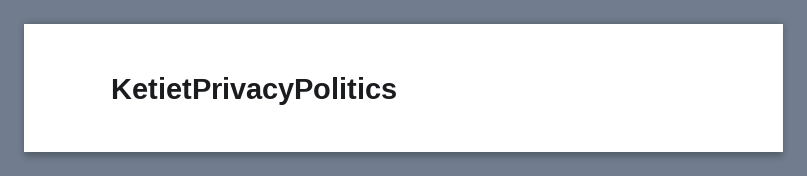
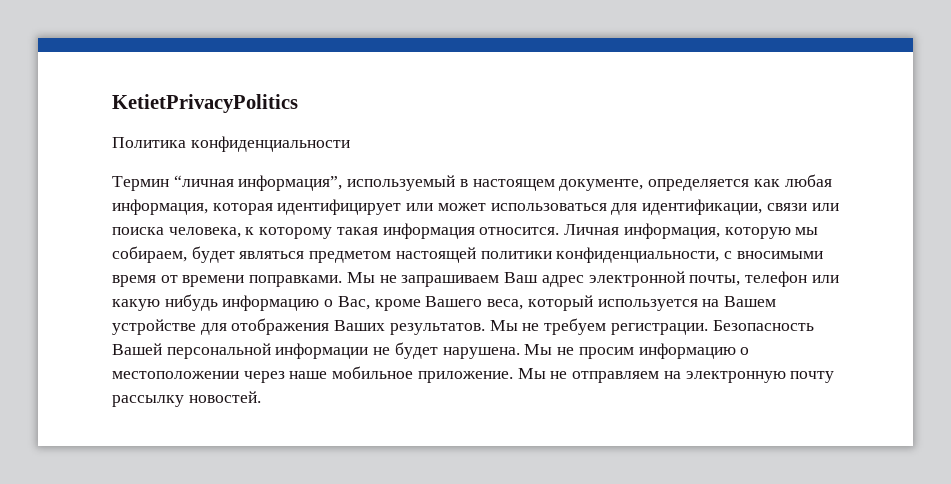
+ Политика конфиденциальности
+ Термин “личная информация”, используемый в настоящем документе, определяется как любая информация, которая идентифицирует или может использоваться для идентификации, связи или поиска человека, к которому такая информация относится. Личная информация, которую мы собираем, будет являться предметом настоящей политики конфиденциальности, с вносимыми время от времени поправками. Мы не запрашиваем Ваш адрес электронной почты, телефон или какую нибудь информацию о Вас, кроме Вашего веса, который используется на Вашем устройстве для отображения Ваших результатов. Мы не требуем регистрации. Безопасность Вашей персональной информации не будет нарушена. Мы не просим информацию о местоположении через наше мобильное приложение. Мы не отправляем на электронную почту рассылку новостей.

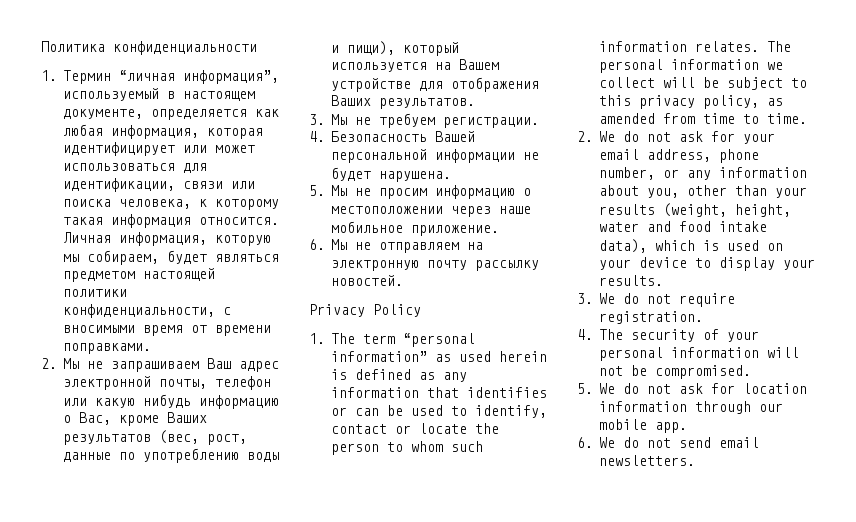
- KetietPrivacyPolitics
- Термин “личная информация”, используемый в настоящем документе, определяется как любая информация, которая идентифицирует или может использоваться для идентификации, связи или поиска человека, к которому такая информация относится.
+ 1. Термин “личная информация”, используемый в настоящем документе, определяется как любая информация, которая идентифицирует или может использоваться для идентификации, связи или поиска человека, к которому такая информация относится.
- Личная информация, которую мы собираем, будет являться предметом настоящей политики конфиденциальности, с вносимыми время от времени поправками. Мы не запрашиваем Ваш адрес электронной почты, телефон или какую нибудь информацию о Вас, кроме Вашего веса, который используется на Вашем устройстве для отображения Ваших результатов. Мы не требуем регистрации. Безопасность Вашей персональной информации не будет нарушена. Мы не просим информацию о местоположении через наше мобильное приложение. Мы не отправляем на электронную почту рассылку новостей.
+ Личная информация, которую мы собираем, будет являться предметом настоящей политики конфиденциальности, с вносимыми время от времени поправками.
+ 2. Мы не запрашиваем Ваш адрес электронной почты, телефон или какую нибудь информацию о Вас, кроме Ваших результатов (вес, рост, данные по употреблению воды и пищи), который используется на Вашем устройстве для отображения Ваших результатов.
+ 3. Мы не требуем регистрации.
+ 4. Безопасность Вашей персональной информации не будет нарушена.
+ 5. Мы не просим информацию о местоположении через наше мобильное приложение.
+ 6. Мы не отправляем на электронную почту рассылку новостей.
+ Privacy Policy
+ 1. The term “personal information” as used herein is defined as any information that identifies or can be used to identify, contact or locate the person to whom such information relates. The personal information we collect will be subject to this privacy policy, as amended from time to time.
+ 2. We do not ask for your email address, phone number, or any information about you, other than your results (weight, height, water and food intake data), which is used on your device to display your results.
+ 3. We do not require registration.
+ 4. The security of your personal information will not be compromised.
+ 5. We do not ask for location information through our mobile app.
+ 6. We do not send email newsletters.

